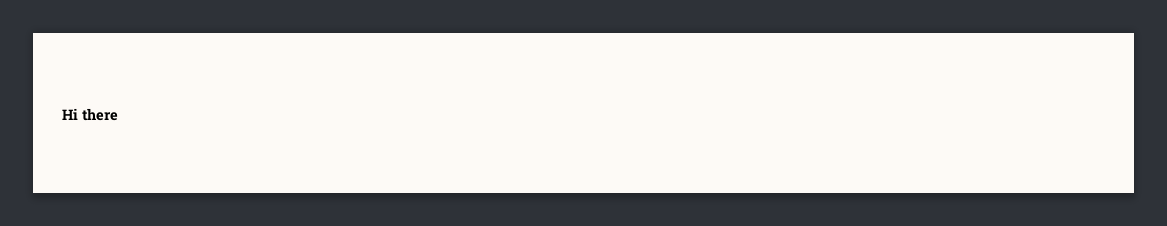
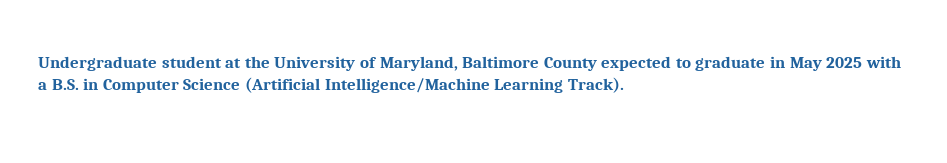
- Hi there
+ Undergraduate student at the University of Maryland, Baltimore County expected to graduate in May 2025 with a B.S. in Computer Science (Artificial Intelligence/Machine Learning Track).

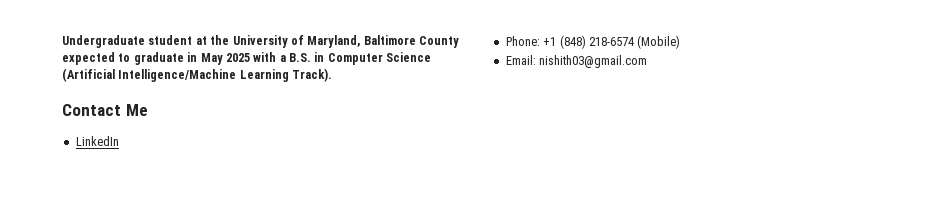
+ Contact Me
+ LinkedIn
+ Phone: +1 (848) 218-6574 (Mobile)
+ Email: nishith03@gmail.com

